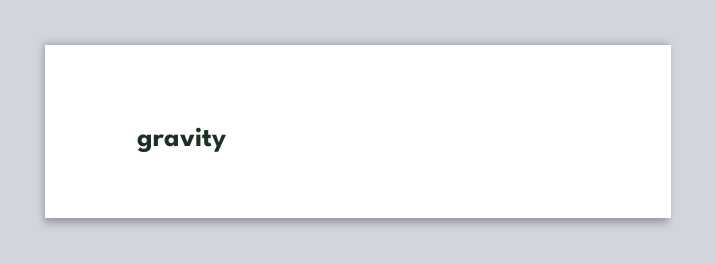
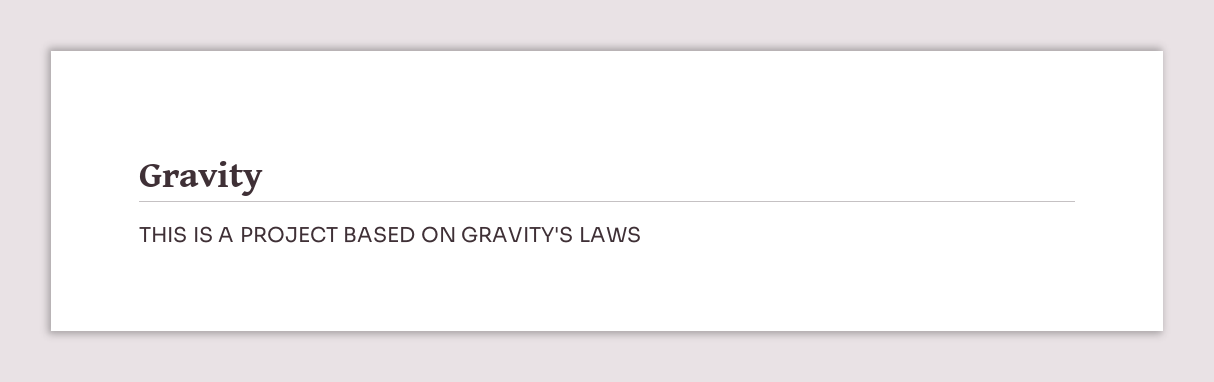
- gravity
+ Gravity
+ THIS IS A PROJECT BASED ON GRAVITY'S LAWS

